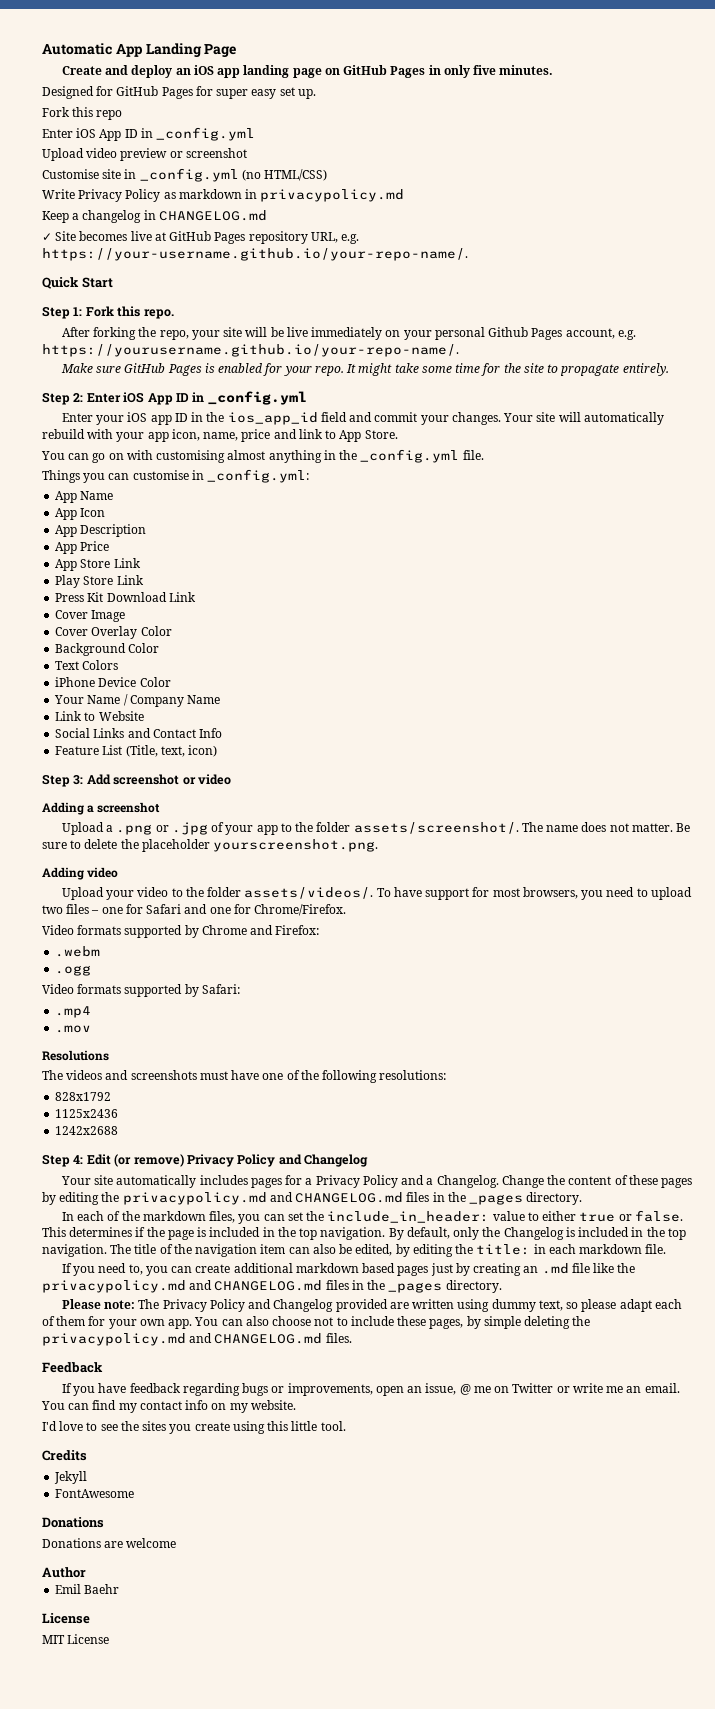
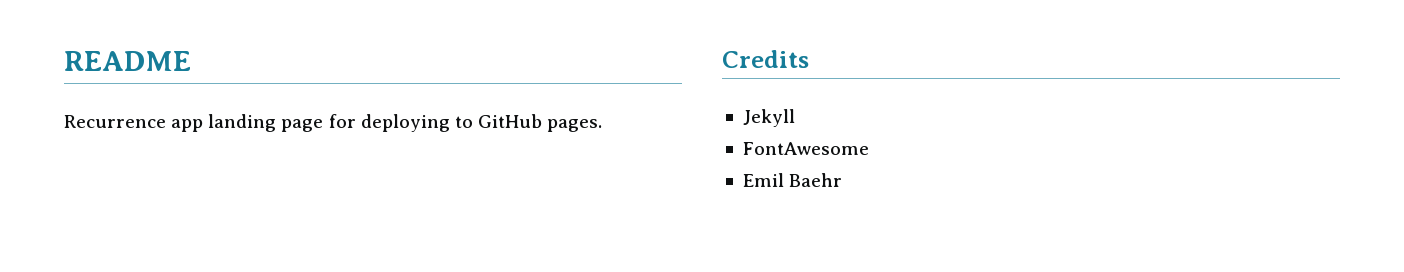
- Automatic App Landing Page
- Create and deploy an iOS app landing page on GitHub Pages in only five minutes.
- Designed for GitHub Pages for super easy set up.
- Fork this repo
- Enter iOS App ID in _config.yml
- Upload video preview or screenshot
- Customise site in _config.yml (no HTML/CSS)
- Write Privacy Policy as markdown in privacypolicy.md
- Keep a changelog in CHANGELOG.md
- ✓ Site becomes live at GitHub Pages repository URL, e.g. https://your-username.github.io/your-repo-name/.
- Quick Start
- Step 1: Fork this repo.
- After forking the repo, your site will be live immediately on your personal Github Pages account, e.g. https://yourusername.github.io/your-repo-name/.
- Make sure GitHub Pages is enabled for your repo. It might take some time for the site to propagate entirely.
- Step 2: Enter iOS App ID in _config.yml
- Enter your iOS app ID in the ios_app_id field and commit your changes. Your site will automatically rebuild with your app icon, name, price and link to App Store.
- You can go on with customising almost anything in the _config.yml file.
- Things you can customise in _config.yml:
- App Name
- App Icon
- App Description
- App Price
- App Store Link
- Play Store Link
- Press Kit Download Link
- Cover Image
- Cover Overlay Color
- Background Color
- Text Colors
- iPhone Device Color
- Your Name / Company Name
- Link to Website
- Social Links and Contact Info
- Feature List (Title, text, icon)
- Step 3: Add screenshot or video
- Adding a screenshot
- Upload a .png or .jpg of your app to the folder assets/screenshot/. The name does not matter. Be sure to delete the placeholder yourscreenshot.png.
- Adding video
- Upload your video to the folder assets/videos/. To have support for most browsers, you need to upload two files – one for Safari and one for Chrome/Firefox.
- Video formats supported by Chrome and Firefox:
- .webm
- .ogg
- Video formats supported by Safari:
- .mp4
- .mov
- Resolutions
- The videos and screenshots must have one of the following resolutions:
- 828x1792
- 1125x2436
- 1242x2688
- Step 4: Edit (or remove) Privacy Policy and Changelog
- Your site automatically includes pages for a Privacy Policy and a Changelog. Change the content of these pages by editing the privacypolicy.md and CHANGELOG.md files in the _pages directory.
- In each of the markdown files, you can set the include_in_header: value to either true or false. This determines if the page is included in the top navigation. By default, only the Changelog is included in the top navigation. The title of the navigation item can also be edited, by editing the title: in each markdown file.
- If you need to, you can create additional markdown based pages just by creating an .md file like the privacypolicy.md and CHANGELOG.md files in the _pages directory.
- Please note: The Privacy Policy and Changelog provided are written using dummy text, so please adapt each of them for your own app. You can also choose not to include these pages, by simple deleting the privacypolicy.md and CHANGELOG.md files.
- Feedback
- If you have feedback regarding bugs or improvements, open an issue, @ me on Twitter or write me an email. You can find my contact info on my website.
- I'd love to see the sites you create using this little tool.
+ README
+ Recurrence app landing page for deploying to GitHub pages.
  Credits
  Jekyll
  FontAwesome
- Donations
- Donations are welcome
- Author
  Emil Baehr
- License
- MIT License

